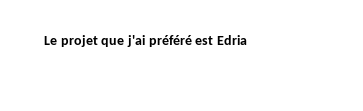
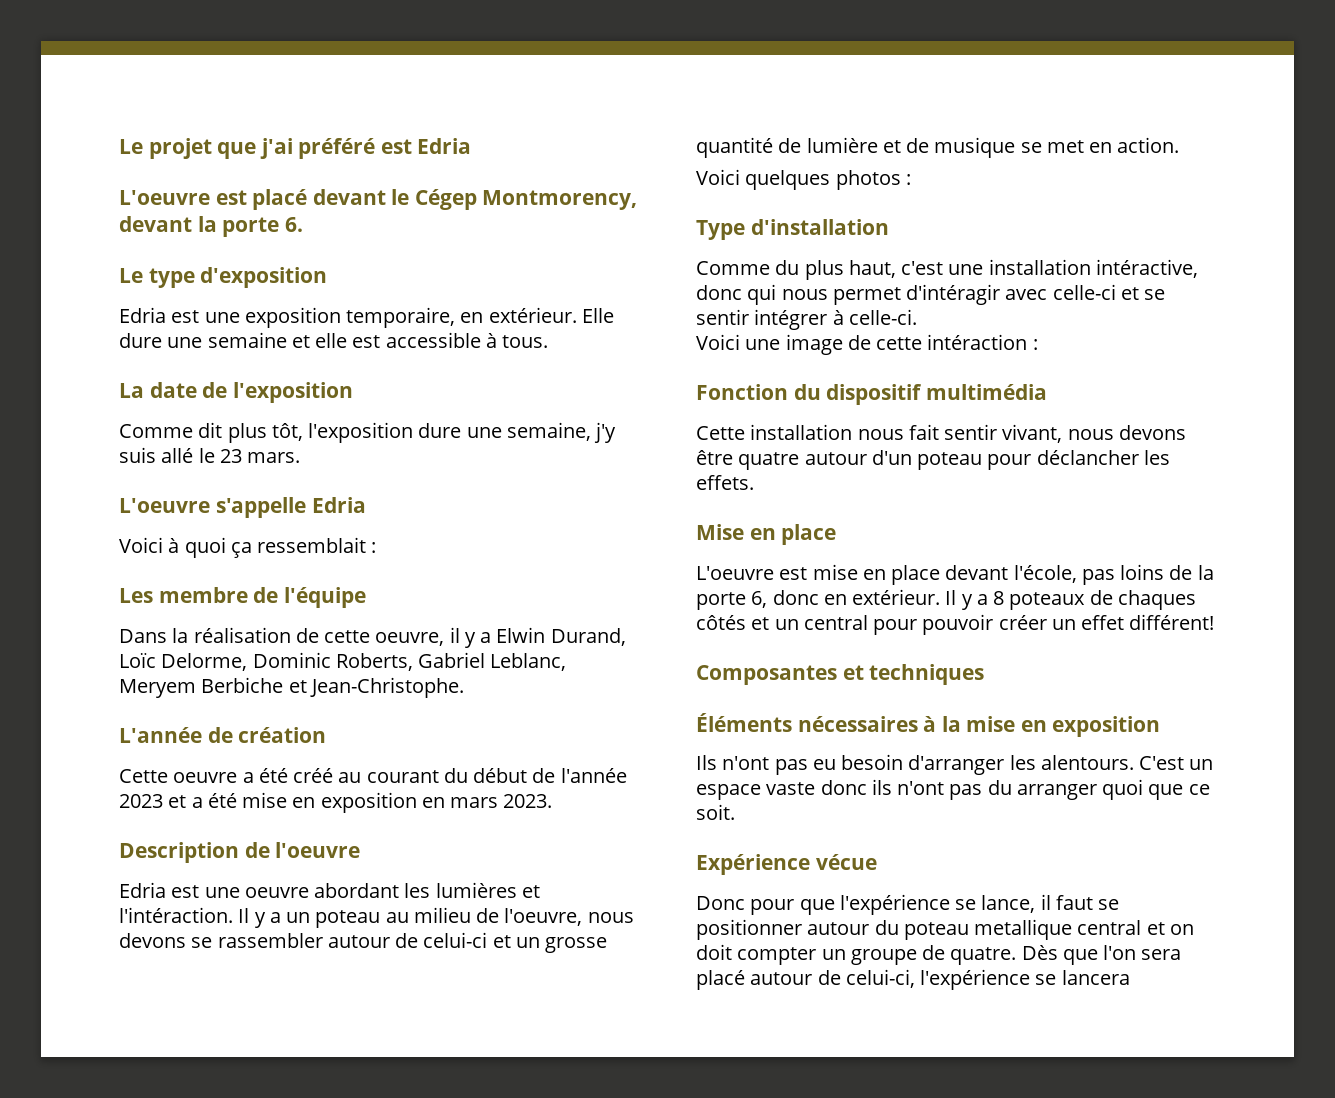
+ L'oeuvre est placé devant le Cégep Montmorency, devant la porte 6.
+ Le type d'exposition
+ Edria est une exposition temporaire, en extérieur. Elle dure une semaine et elle est accessible à tous.
+ La date de l'exposition
+ Comme dit plus tôt, l'exposition dure une semaine, j'y suis allé le 23 mars.
+ L'oeuvre s'appelle Edria
+ Voici à quoi ça ressemblait :
+ Les membre de l'équipe
+ Dans la réalisation de cette oeuvre, il y a Elwin Durand, Loïc Delorme, Dominic Roberts, Gabriel Leblanc, Meryem Berbiche et Jean-Christophe.
+ L'année de création
+ Cette oeuvre a été créé au courant du début de l'année 2023 et a été mise en exposition en mars 2023.
+ Description de l'oeuvre
+ Edria est une oeuvre abordant les lumières et l'intéraction. Il y a un poteau au milieu de l'oeuvre, nous devons se rassembler autour de celui-ci et un grosse quantité de lumière et de musique se met en action.
+ Voici quelques photos :
+ Type d'installation
+ Comme du plus haut, c'est une installation intéractive, donc qui nous permet d'intéragir avec celle-ci et se sentir intégrer à celle-ci.
+ Voici une image de cette intéraction :
+ Fonction du dispositif multimédia
+ Cette installation nous fait sentir vivant, nous devons être quatre autour d'un poteau pour déclancher les effets.
+ Mise en place
+ L'oeuvre est mise en place devant l'école, pas loins de la porte 6, donc en extérieur. Il y a 8 poteaux de chaques côtés et un central pour pouvoir créer un effet différent!
+ Composantes et techniques
+ Éléments nécessaires à la mise en exposition
+ Ils n'ont pas eu besoin d'arranger les alentours. C'est un espace vaste donc ils n'ont pas du arranger quoi que ce soit.
+ Expérience vécue
+ Donc pour que l'expérience se lance, il faut se positionner autour du poteau metallique central et on doit compter un groupe de quatre. Dès que l'on sera placé autour de celui-ci, l'expérience se lancera

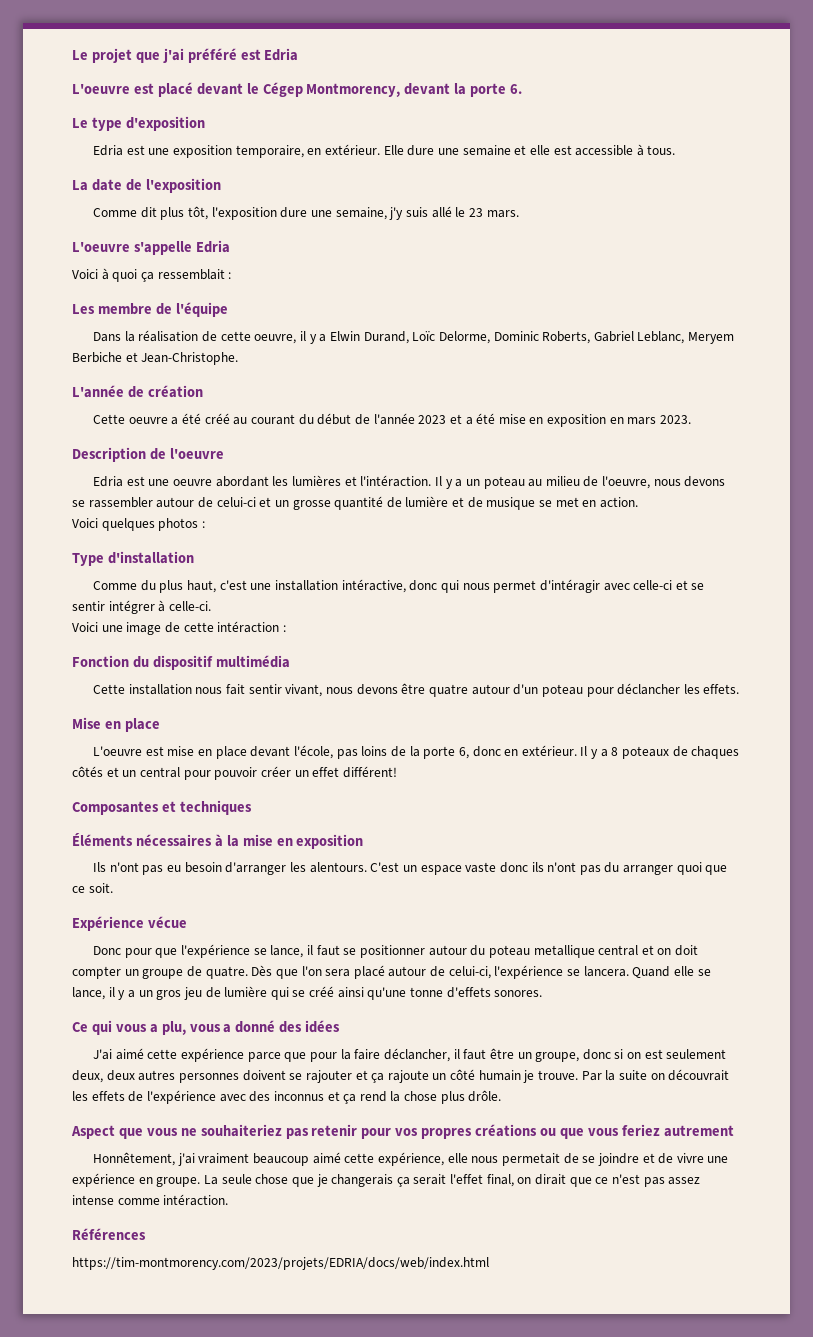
- Dès que l'on sera placé autour de celui-ci, l'expérience se lancera
+ Dès que l'on sera placé autour de celui-ci, l'expérience se lancera. Quand elle se lance, il y a un gros jeu de lumière qui se créé ainsi qu'une tonne d'effets sonores.
+ Ce qui vous a plu, vous a donné des idées
+ J'ai aimé cette expérience parce que pour la faire déclancher, il faut être un groupe, donc si on est seulement deux, deux autres personnes doivent se rajouter et ça rajoute un côté humain je trouve. Par la suite on découvrait les effets de l'expérience avec des inconnus et ça rend la chose plus drôle.
+ Aspect que vous ne souhaiteriez pas retenir pour vos propres créations ou que vous feriez autrement
+ Honnêtement, j'ai vraiment beaucoup aimé cette expérience, elle nous permetait de se joindre et de vivre une expérience en groupe. La seule chose que je changerais ça serait l'effet final, on dirait que ce n'est pas assez intense comme intéraction.
+ Références
+ https://tim-montmorency.com/2023/projets/EDRIA/docs/web/index.html

